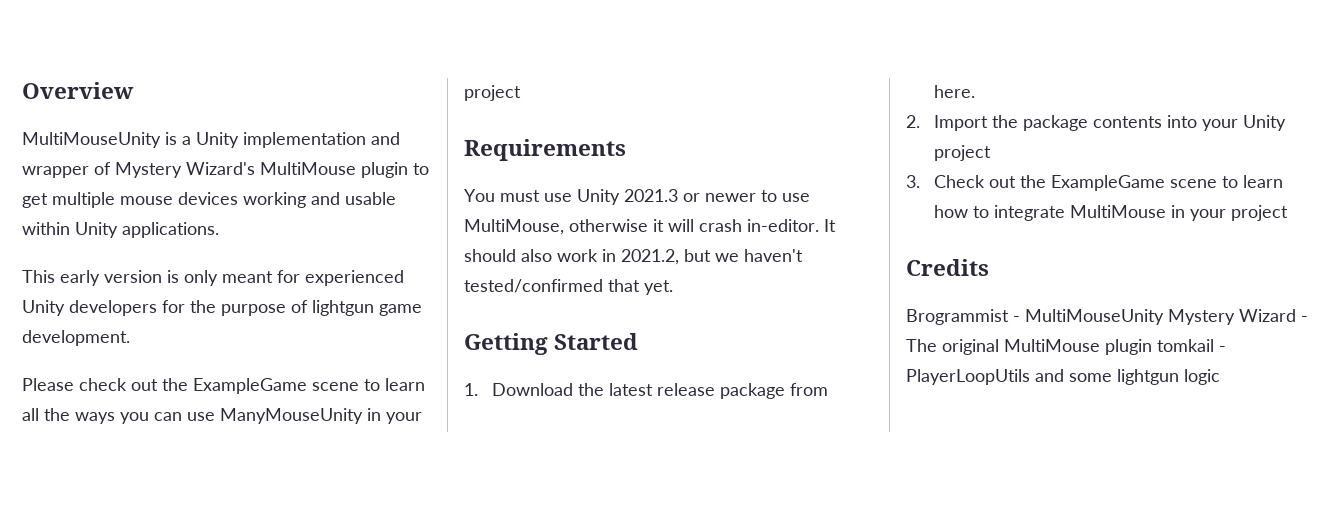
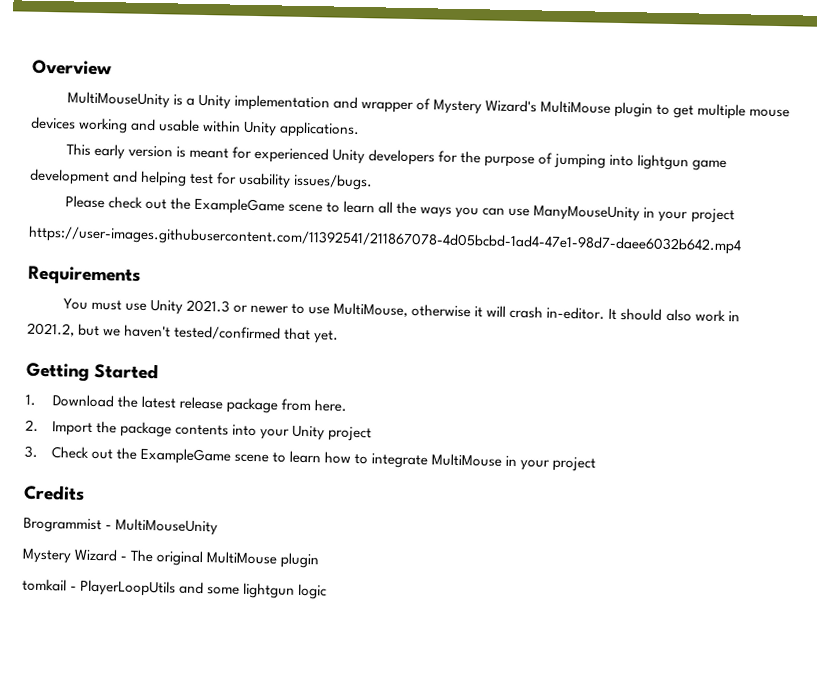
- This early version is only meant for experienced Unity developers for the purpose of lightgun game development.
+ This early version is meant for experienced Unity developers for the purpose of jumping into lightgun game development and helping test for usability issues/bugs.
+ https://user-images.githubusercontent.com/11392541/211867078-4d05bcbd-1ad4-47e1-98d7-daee6032b642.mp4
- Brogrammist - MultiMouseUnity Mystery Wizard - The original MultiMouse plugin tomkail - PlayerLoopUtils and some lightgun logic
+ Brogrammist - MultiMouseUnity
+ Mystery Wizard - The original MultiMouse plugin
+ tomkail - PlayerLoopUtils and some lightgun logic

